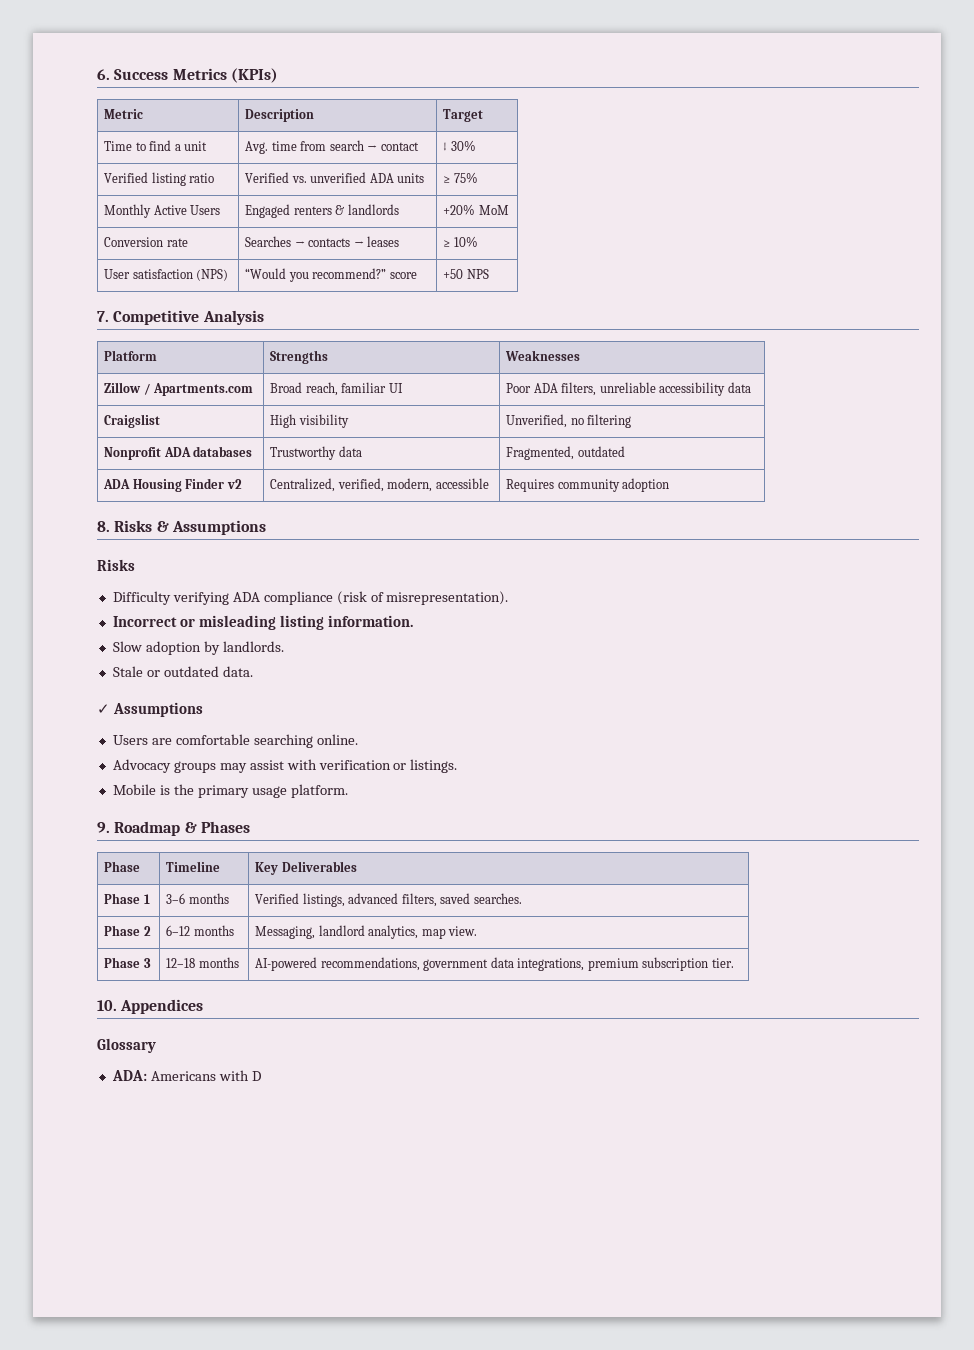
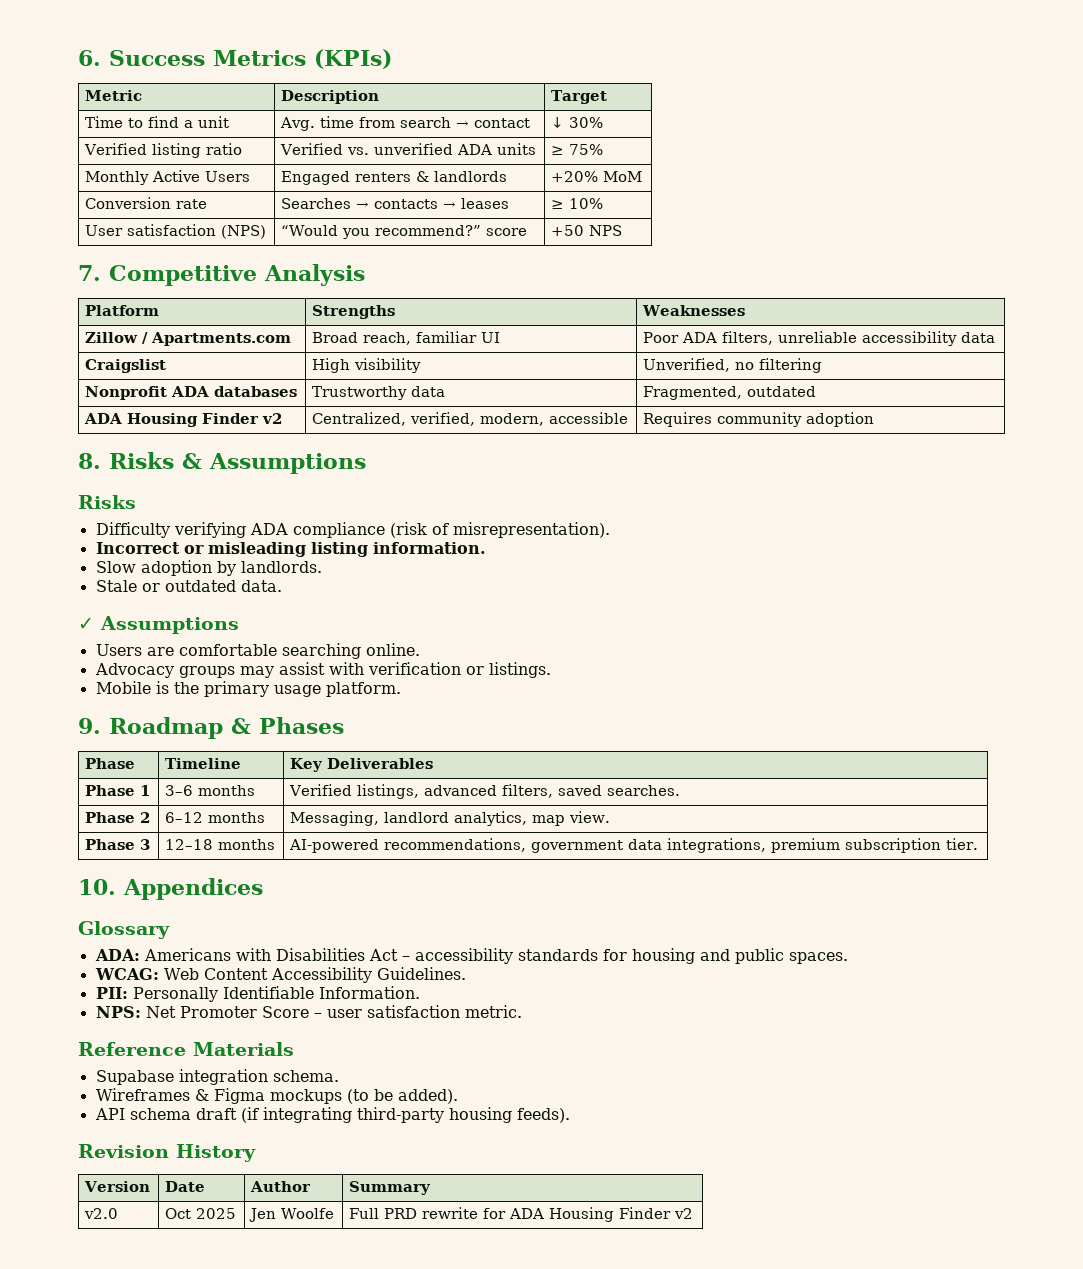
- ADA: Americans with D
+ ADA: Americans with Disabilities Act – accessibility standards for housing and public spaces.
+ WCAG: Web Content Accessibility Guidelines.
+ PII: Personally Identifiable Information.
+ NPS: Net Promoter Score – user satisfaction metric.
+ Reference Materials
+ Supabase integration schema.
+ Wireframes & Figma mockups (to be added).
+ API schema draft (if integrating third-party housing feeds).
+ Revision History
+ Version | Date | Author | Summary
+ v2.0 | Oct 2025 | Jen Woolfe | Full PRD rewrite for ADA Housing Finder v2

